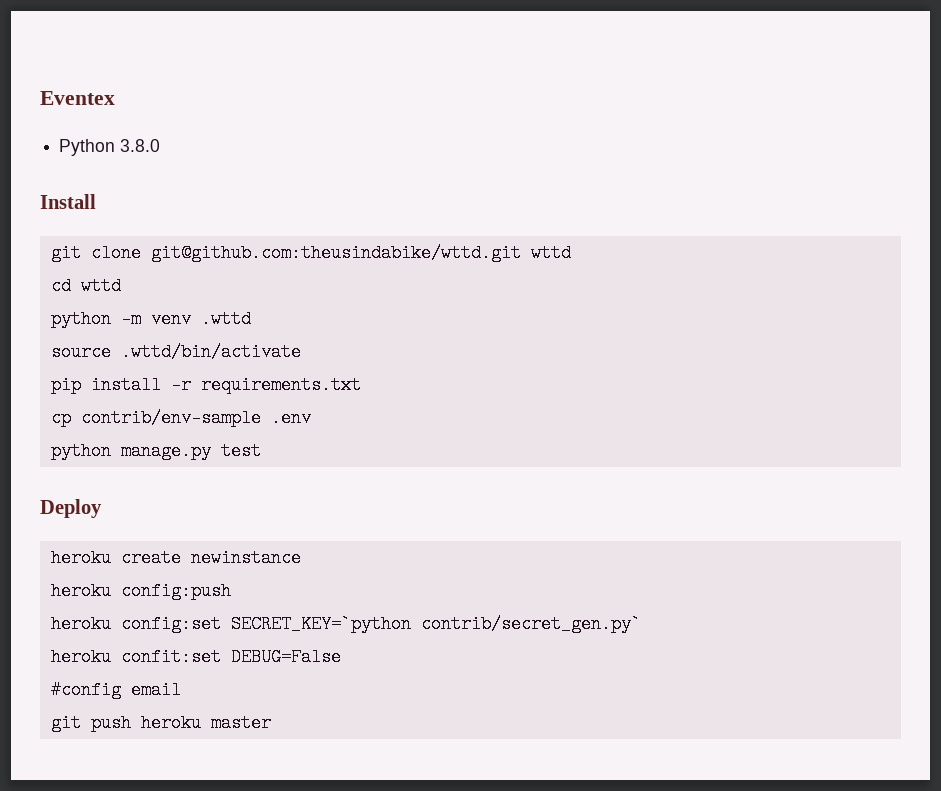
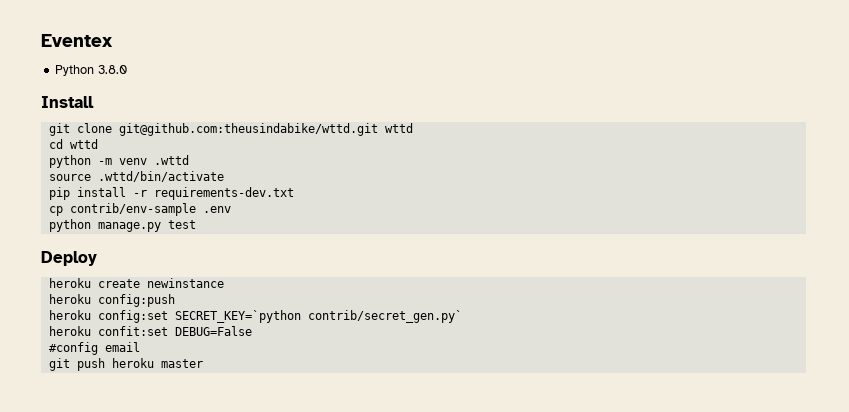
- pip install -r requirements.txt
+ pip install -r requirements-dev.txt

